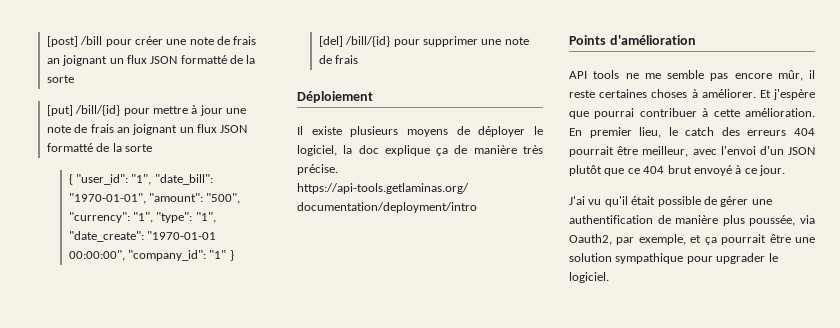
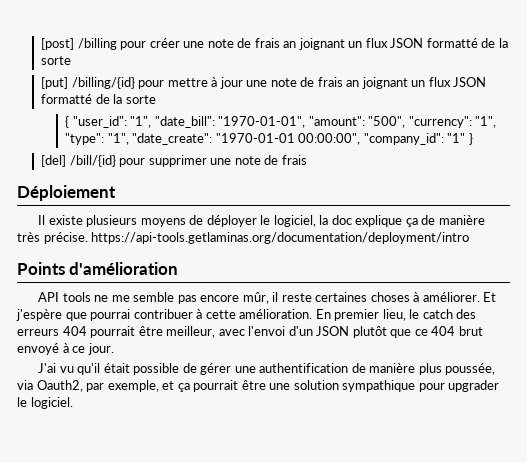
- [post] /bill pour créer une note de frais an joignant un flux JSON formatté de la sorte
+ [post] /billing pour créer une note de frais an joignant un flux JSON formatté de la sorte
- [put] /bill/{id} pour mettre à jour une note de frais an joignant un flux JSON formatté de la sorte
+ [put] /billing/{id} pour mettre à jour une note de frais an joignant un flux JSON formatté de la sorte

